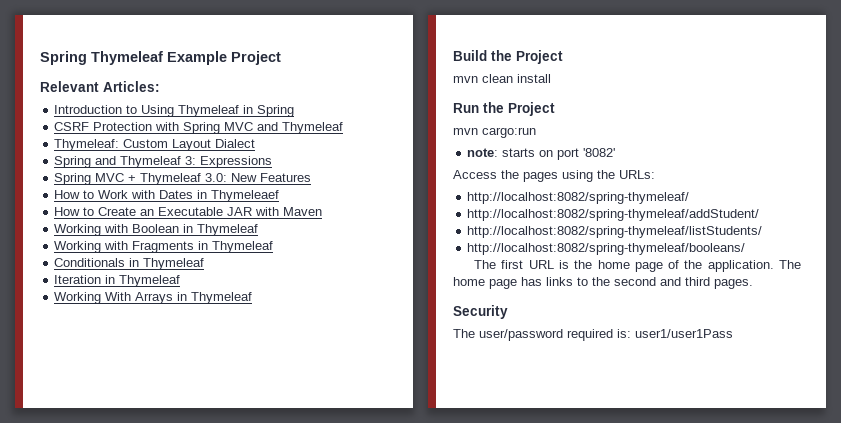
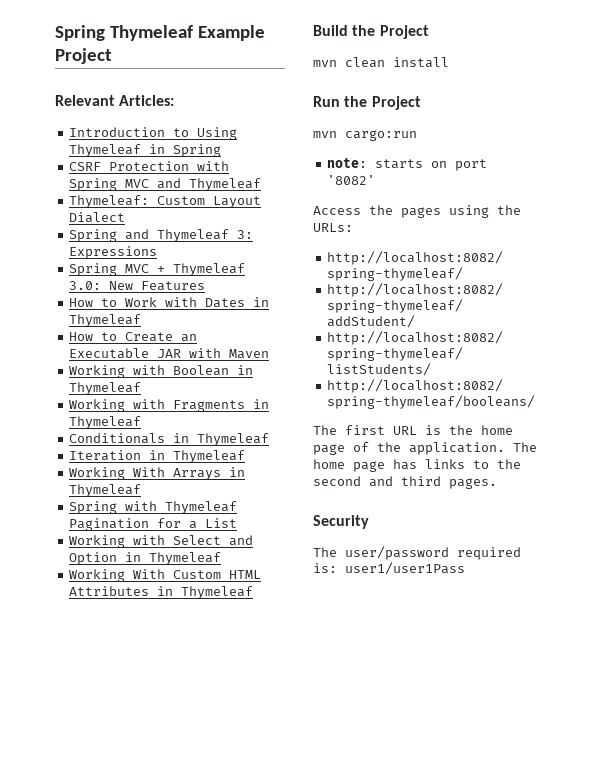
- How to Work with Dates in Thymeleaef
+ How to Work with Dates in Thymeleaf
+ Spring with Thymeleaf Pagination for a List
+ Working with Select and Option in Thymeleaf
+ Working With Custom HTML Attributes in Thymeleaf

